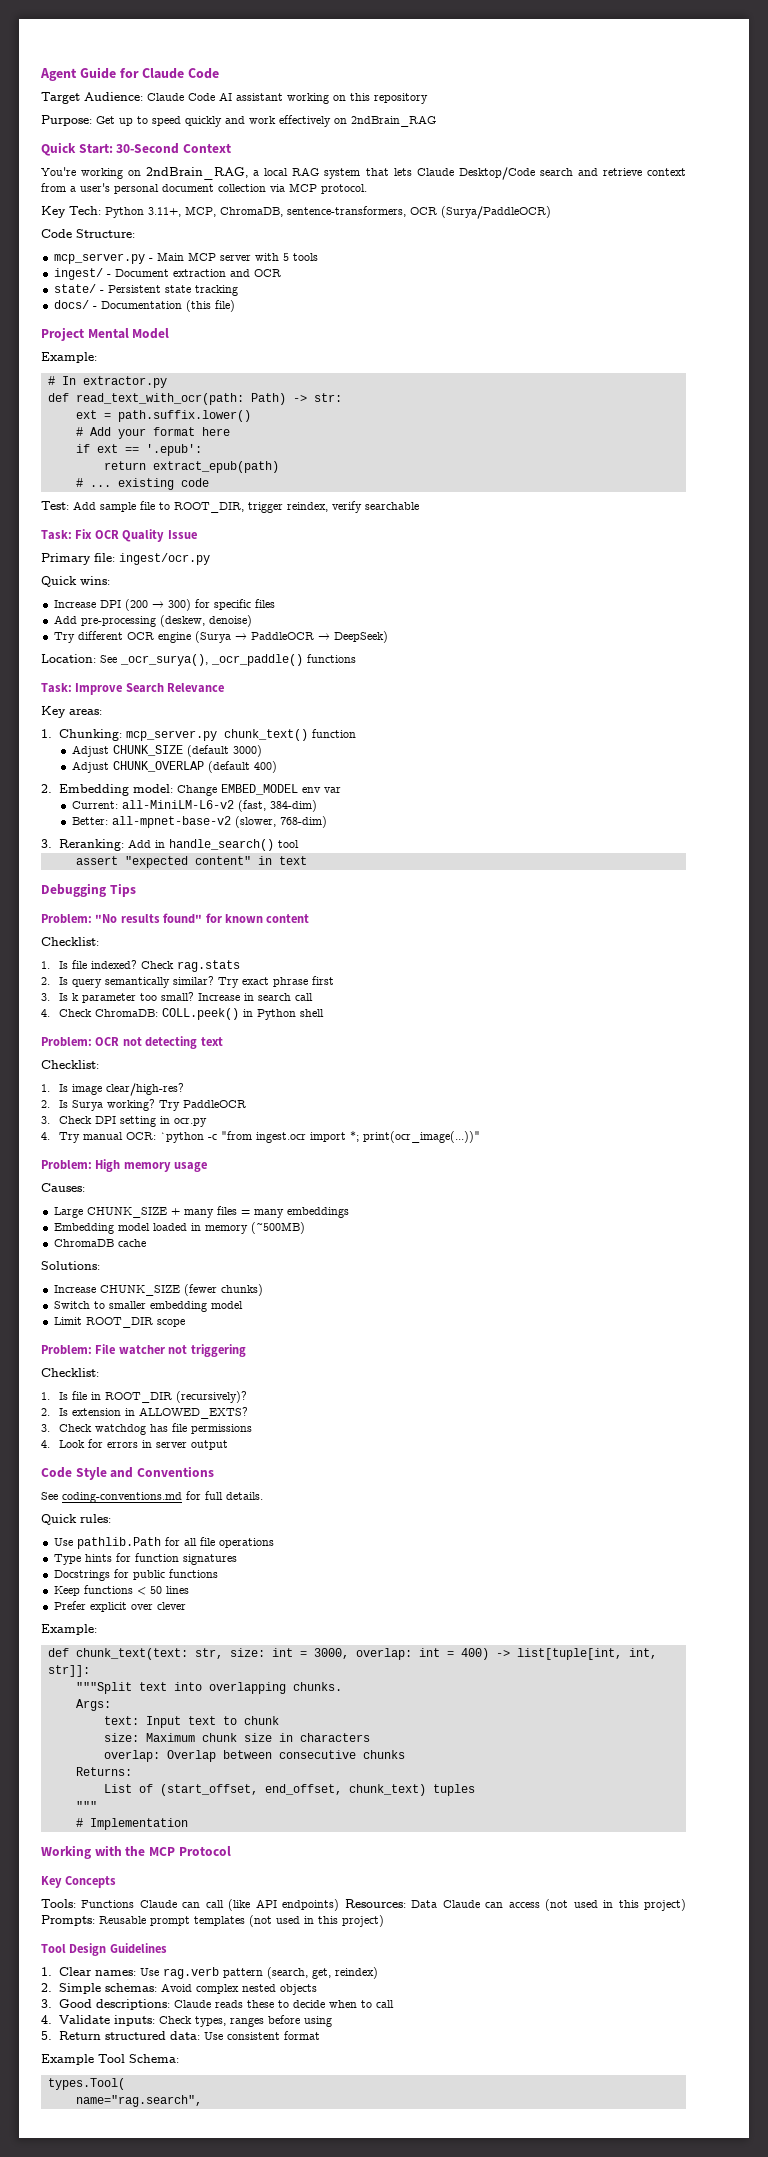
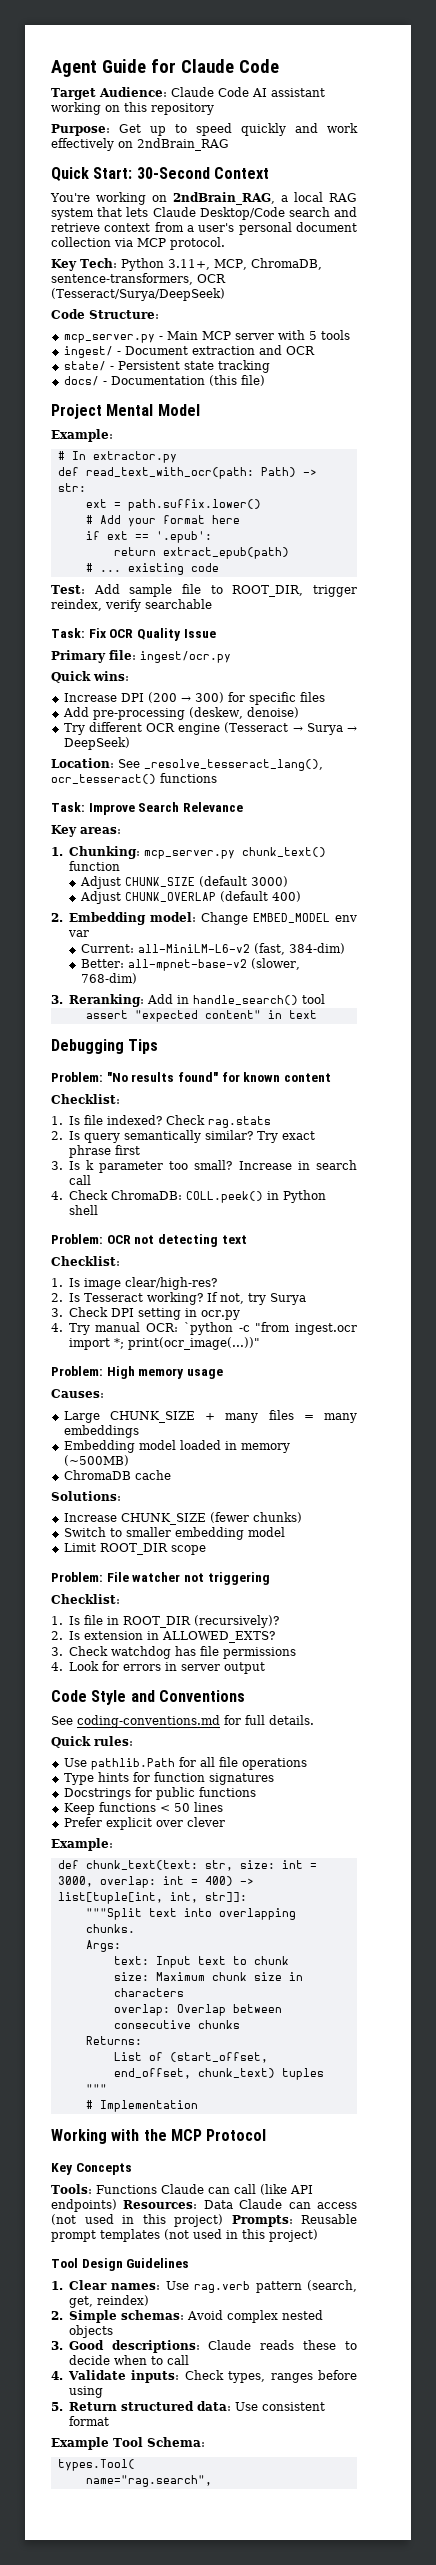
- Key Tech: Python 3.11+, MCP, ChromaDB, sentence-transformers, OCR (Surya/PaddleOCR)
+ Key Tech: Python 3.11+, MCP, ChromaDB, sentence-transformers, OCR (Tesseract/Surya/DeepSeek)
- Try different OCR engine (Surya → PaddleOCR → DeepSeek)
+ Try different OCR engine (Tesseract → Surya → DeepSeek)
- Location: See _ocr_surya(), _ocr_paddle() functions
+ Location: See _resolve_tesseract_lang(), ocr_tesseract() functions
- 2. Is Surya working? Try PaddleOCR
+ 2. Is Tesseract working? If not, try Surya

